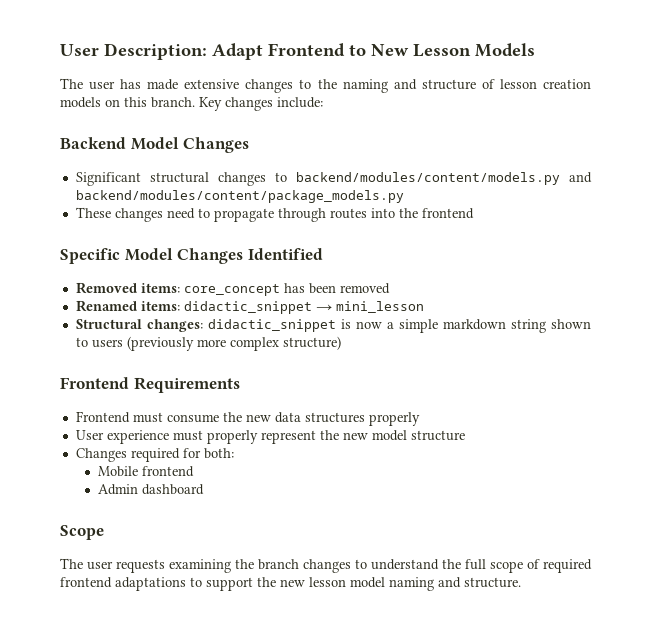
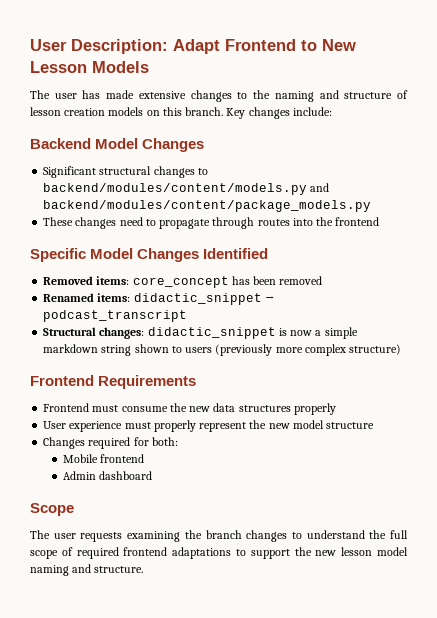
- Renamed items: didactic_snippet → mini_lesson
+ Renamed items: didactic_snippet → podcast_transcript

